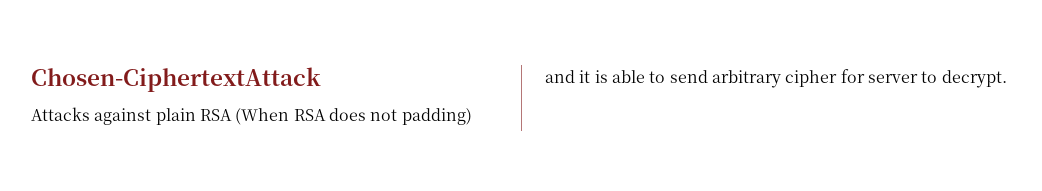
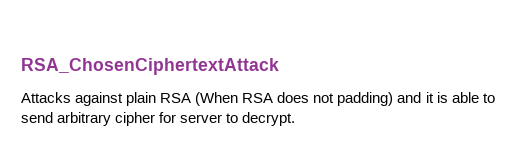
- Chosen-CiphertextAttack
+ RSA_ChosenCiphertextAttack

